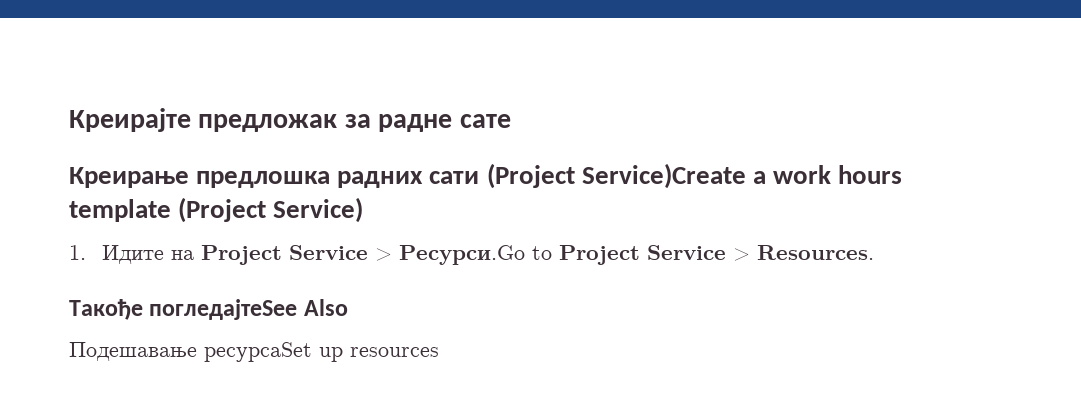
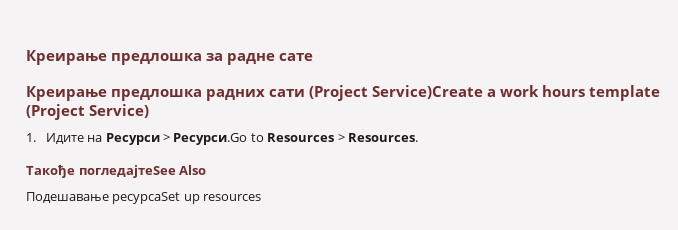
- Креирајте предложак за радне сате
+ Креирање предлошка за радне сате
- 1. Идите на Project Service > Ресурси.Go to Project Service > Resources.
+ 1. Идите на Ресурси > Ресурси.Go to Resources > Resources.

